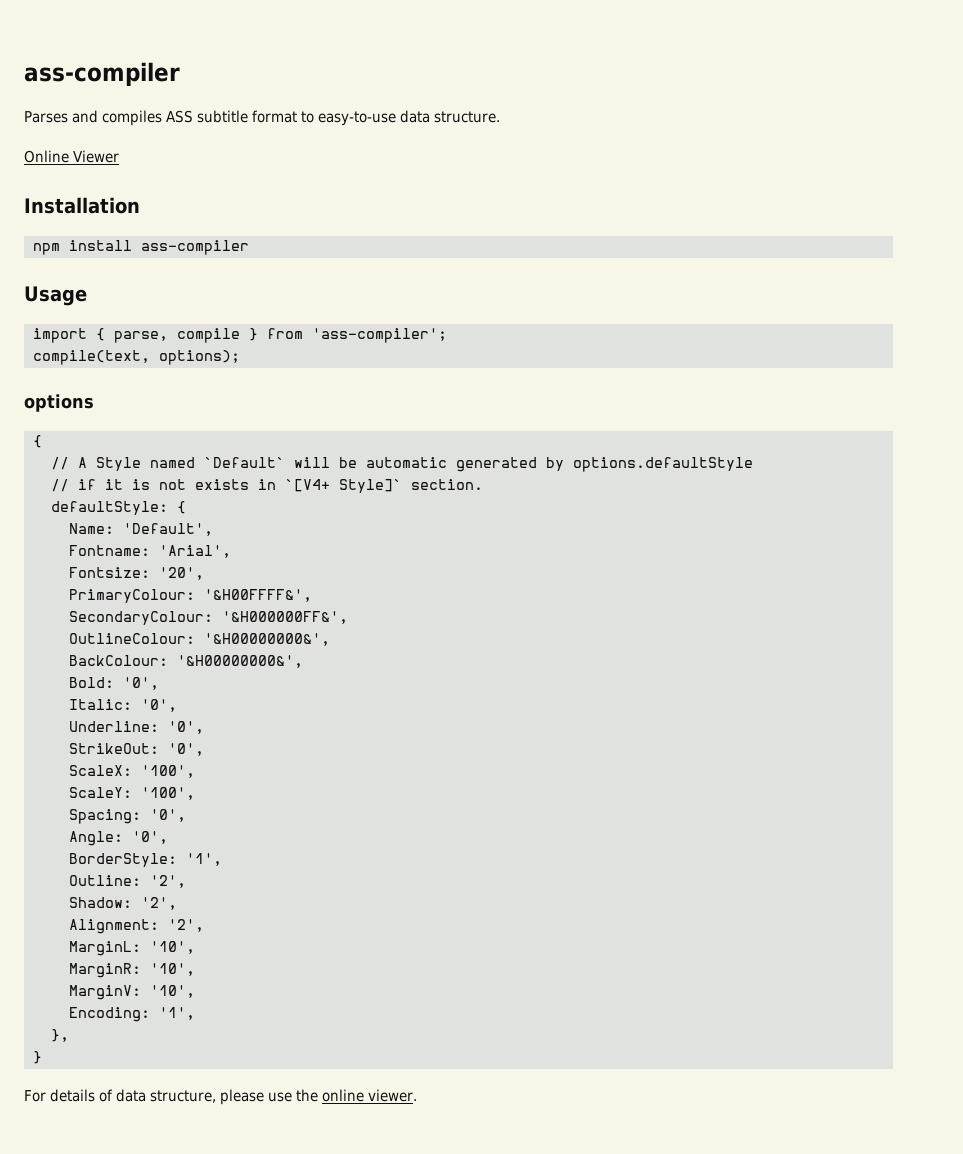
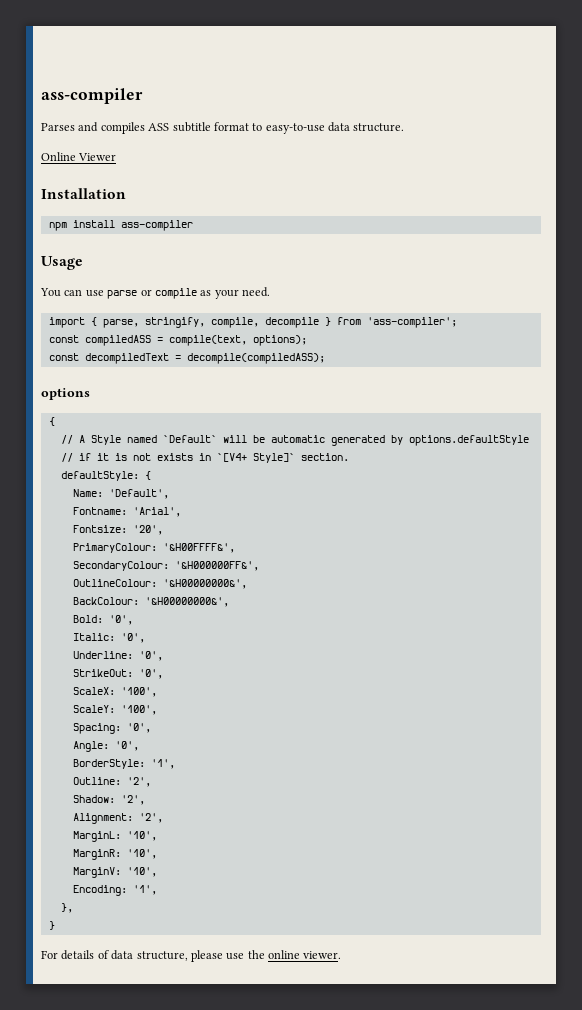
+ You can use parse or compile as your need.
- import { parse, compile } from 'ass-compiler';
+ import { parse, stringify, compile, decompile } from 'ass-compiler';
- compile(text, options);
+ const compiledASS = compile(text, options);
+ const decompiledText = decompile(compiledASS);

